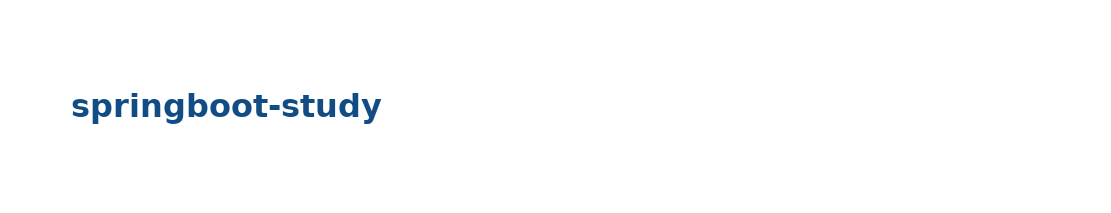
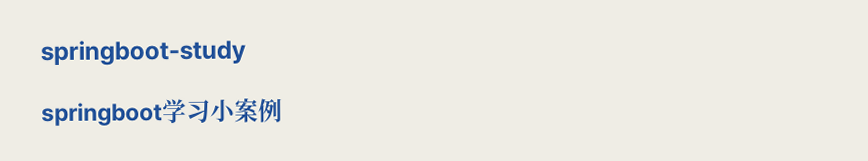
+ springboot学习小案例

